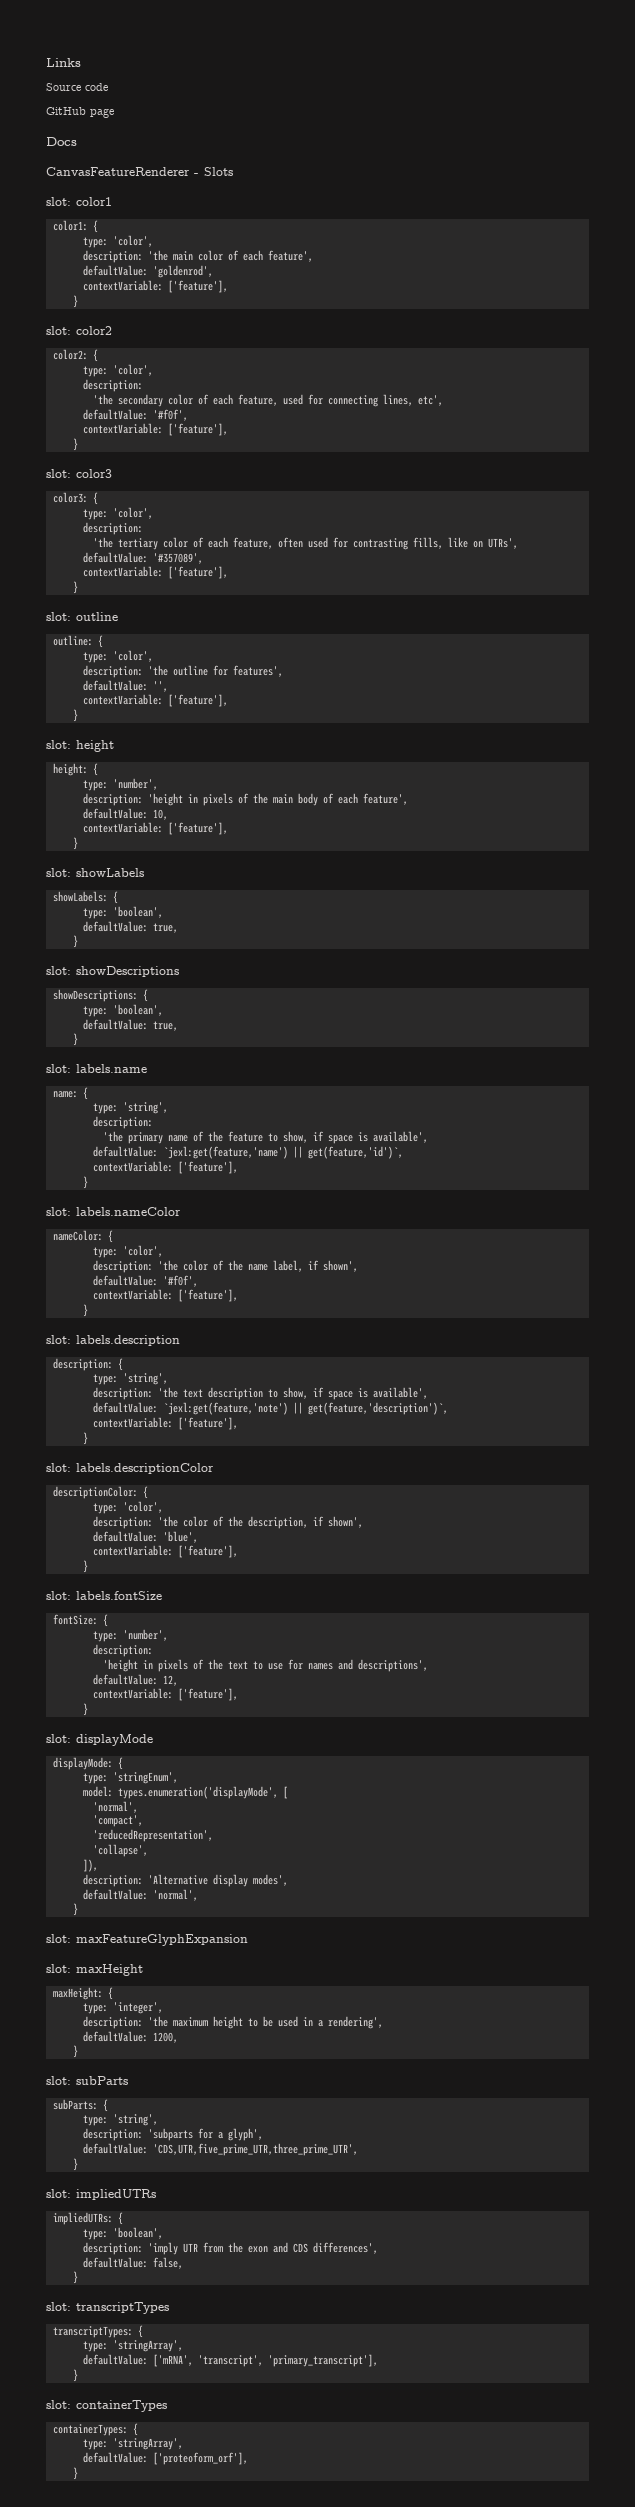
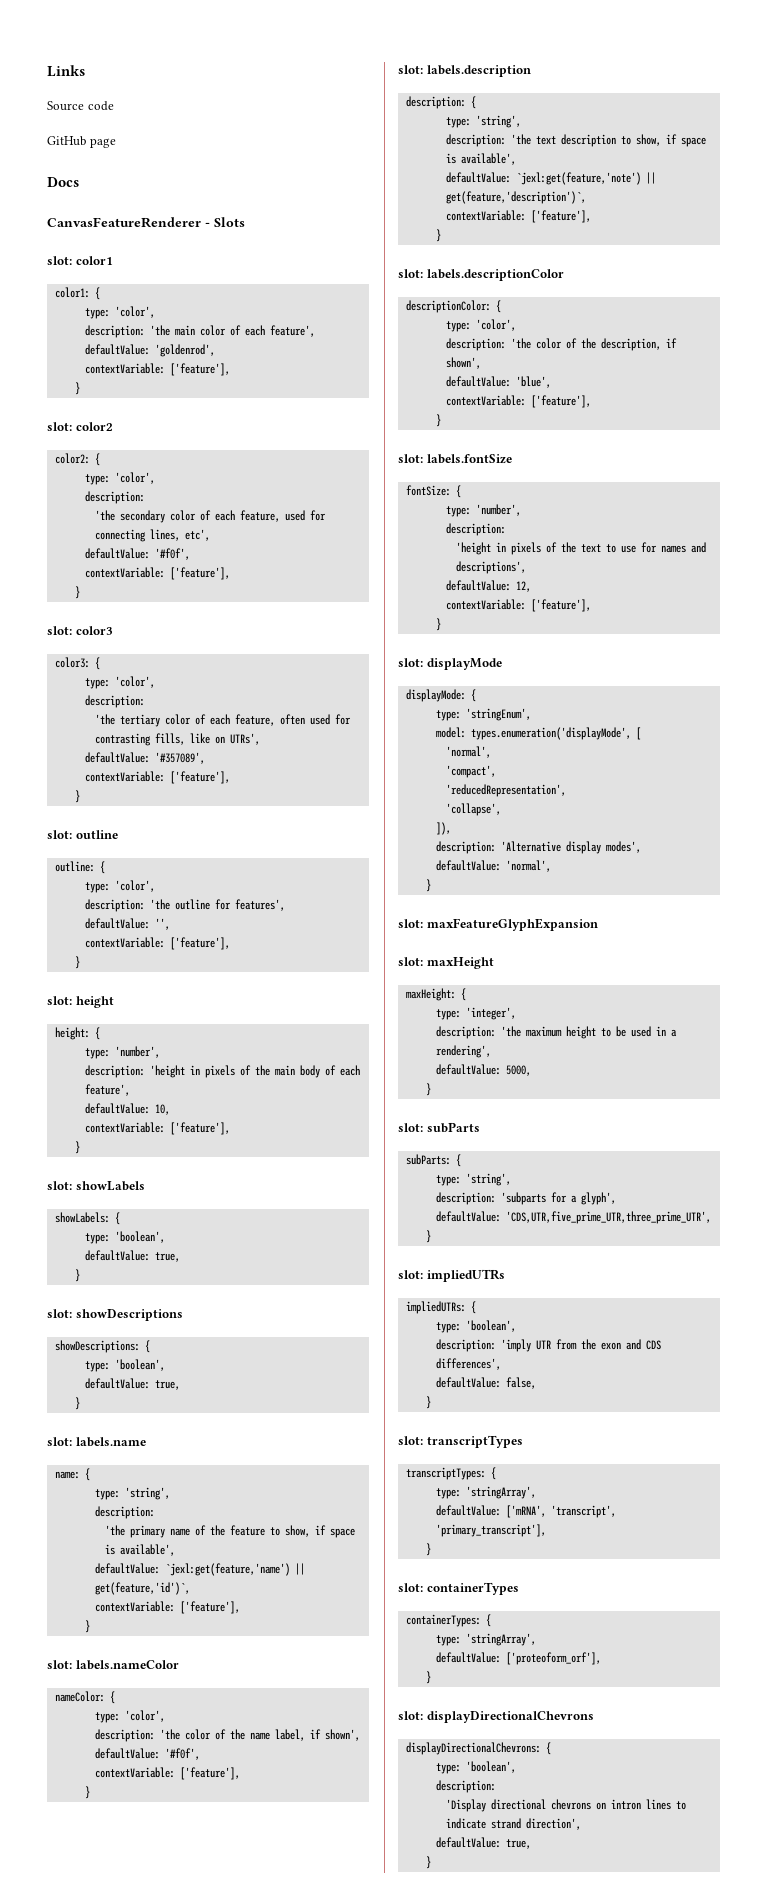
- defaultValue: 1200,
+ defaultValue: 5000,
+ slot: displayDirectionalChevrons
+ displayDirectionalChevrons: {
+ type: 'boolean',
+ description:
+ 'Display directional chevrons on intron lines to indicate strand direction',
+ defaultValue: true,
+ }

